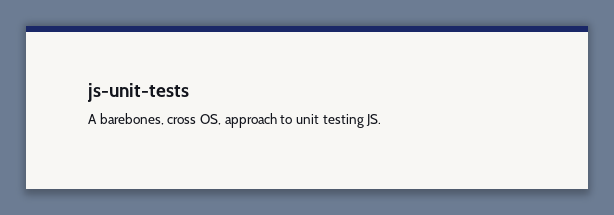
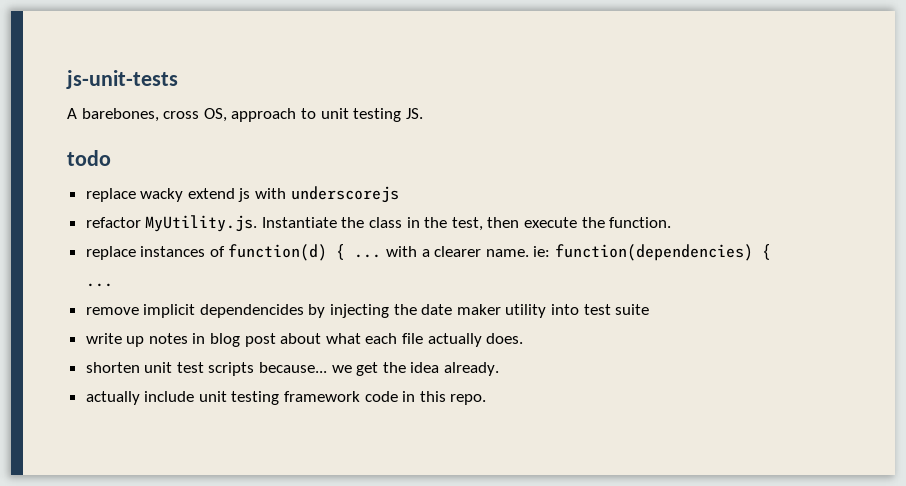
+ todo
+ replace wacky extend js with underscorejs
+ refactor MyUtility.js. Instantiate the class in the test, then execute the function.
+ replace instances of function(d) { ... with a clearer name. ie: function(dependencies) { ...
+ remove implicit dependencides by injecting the date maker utility into test suite
+ write up notes in blog post about what each file actually does.
+ shorten unit test scripts because... we get the idea already.
+ actually include unit testing framework code in this repo.

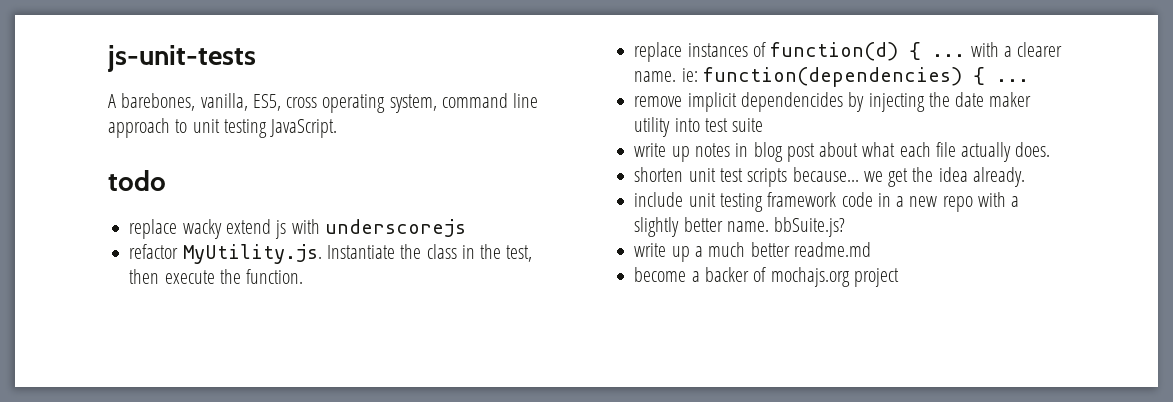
- A barebones, cross OS, approach to unit testing JS.
+ A barebones, vanilla, ES5, cross operating system, command line approach to unit testing JavaScript.
- actually include unit testing framework code in this repo.
+ include unit testing framework code in a new repo with a slightly better name. bbSuite.js?
+ write up a much better readme.md
+ become a backer of mochajs.org project

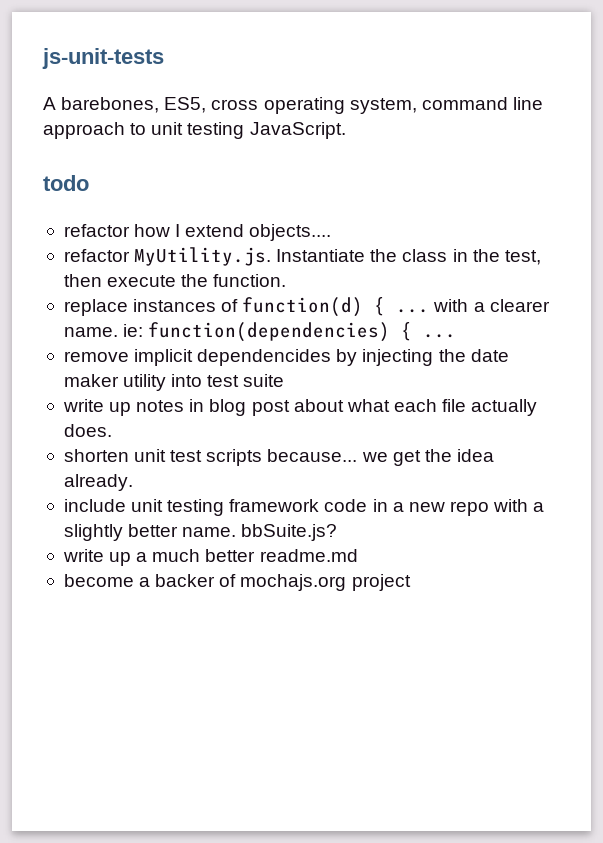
- A barebones, vanilla, ES5, cross operating system, command line approach to unit testing JavaScript.
+ A barebones, ES5, cross operating system, command line approach to unit testing JavaScript.
- replace wacky extend js with underscorejs
+ refactor how I extend objects....

